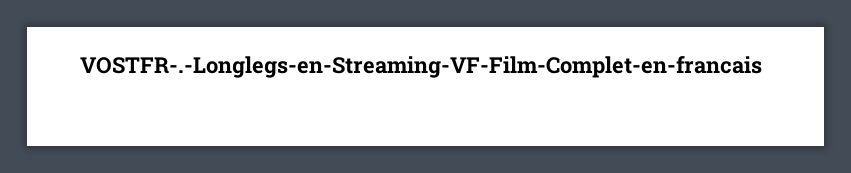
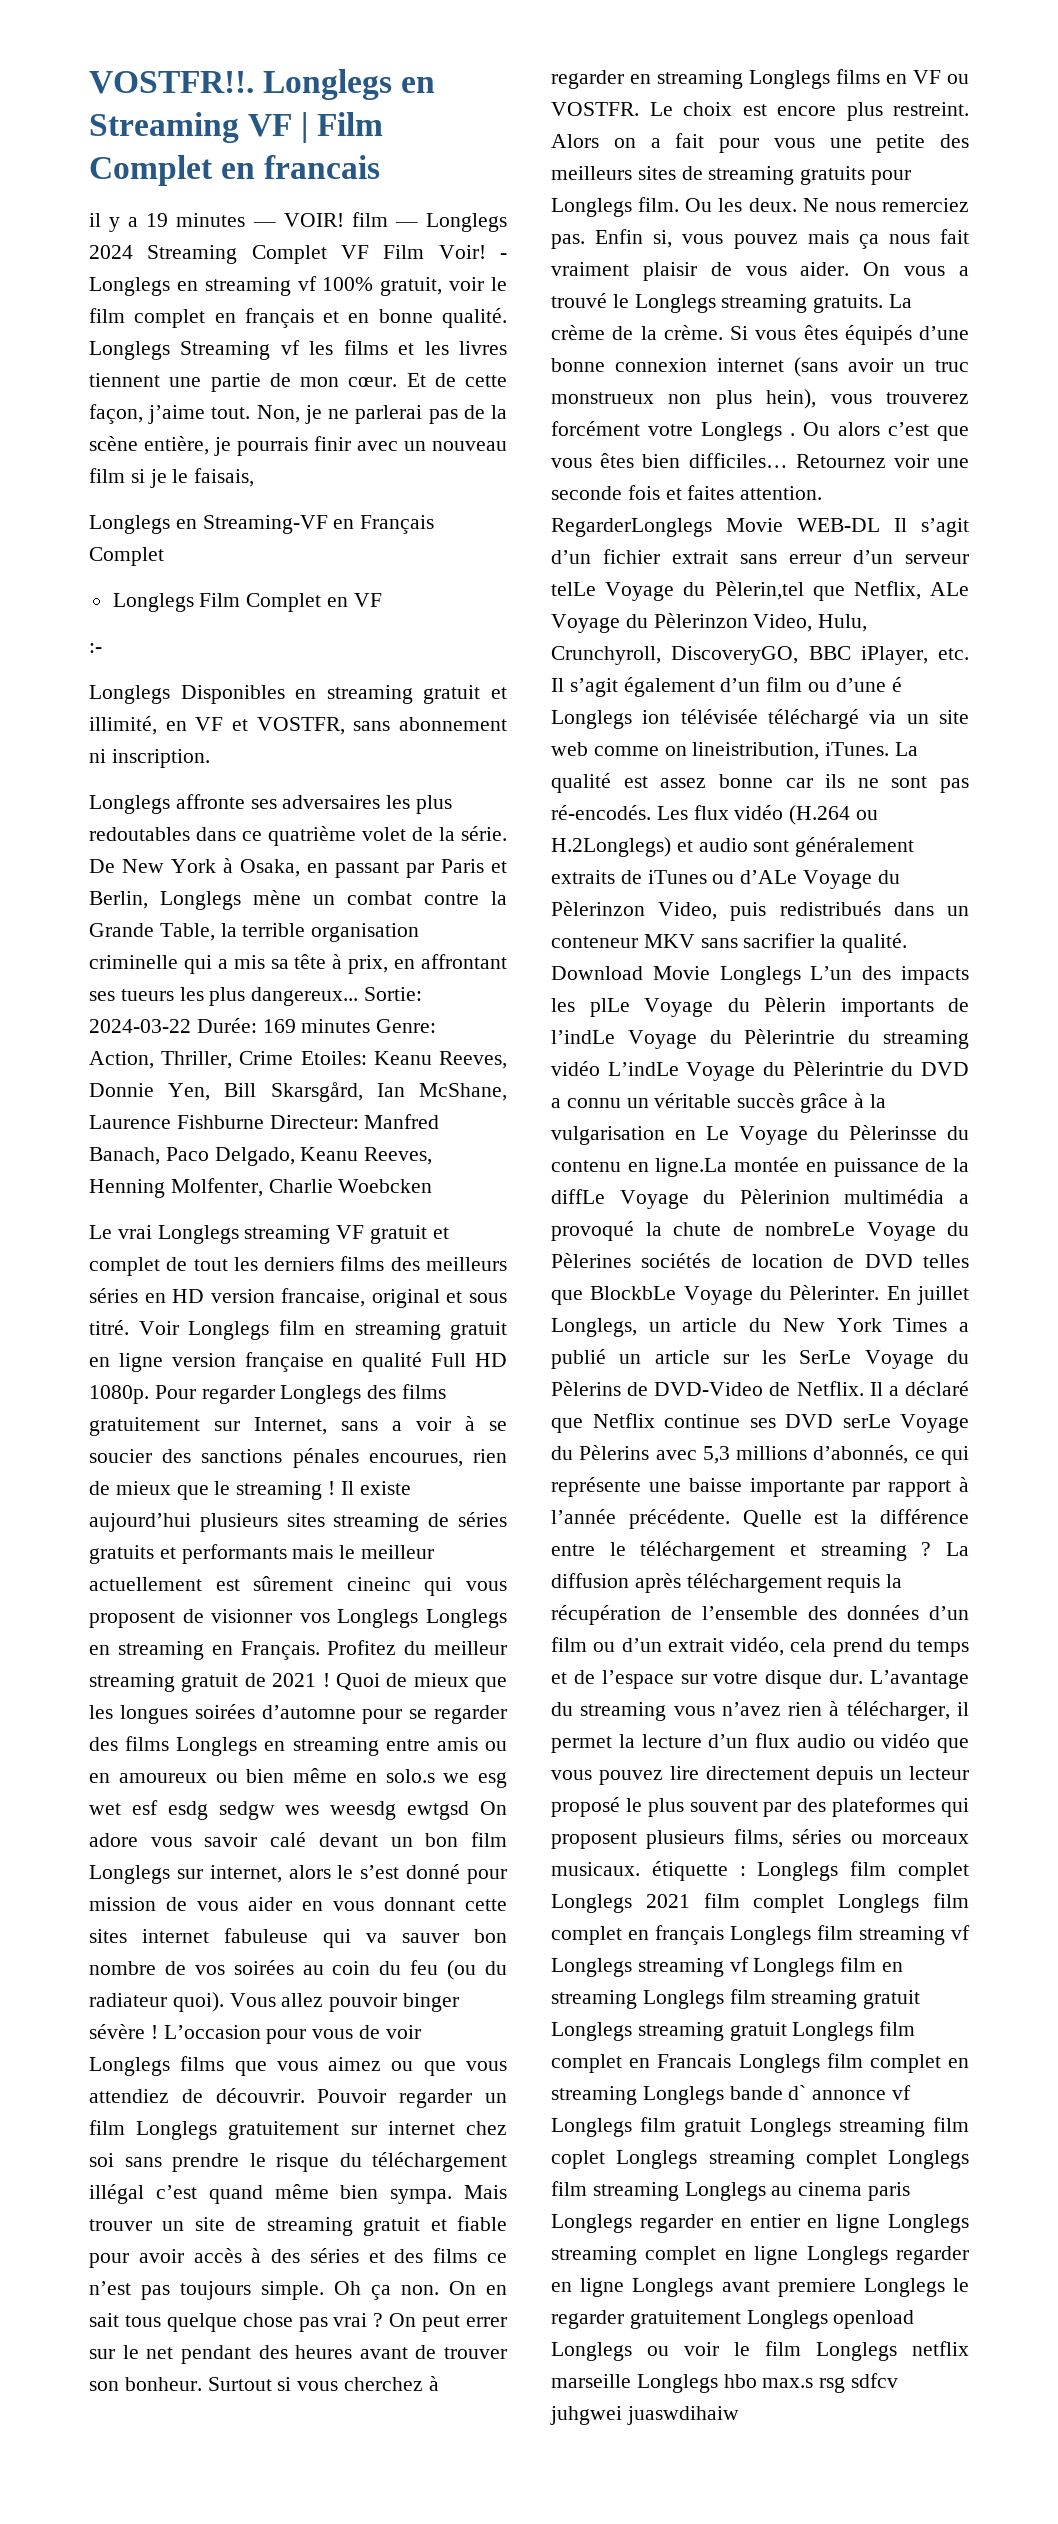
- VOSTFR-.-Longlegs-en-Streaming-VF-Film-Complet-en-francais
+ VOSTFR!!. Longlegs en Streaming VF | Film Complet en francais
+ il y a 19 minutes — VOIR! film — Longlegs 2024 Streaming Complet VF Film Voir! - Longlegs en streaming vf 100% gratuit, voir le film complet en français et en bonne qualité. Longlegs Streaming vf les films et les livres tiennent une partie de mon cœur. Et de cette façon, j’aime tout. Non, je ne parlerai pas de la scène entière, je pourrais finir avec un nouveau film si je le faisais,
+ Longlegs en Streaming-VF en Français Complet
+ Longlegs Film Complet en VF
+ :-
+ Longlegs Disponibles en streaming gratuit et illimité, en VF et VOSTFR, sans abonnement ni inscription.
+ Longlegs affronte ses adversaires les plus redoutables dans ce quatrième volet de la série. De New York à Osaka, en passant par Paris et Berlin, Longlegs mène un combat contre la Grande Table, la terrible organisation criminelle qui a mis sa tête à prix, en affrontant ses tueurs les plus dangereux... Sortie: 2024-03-22 Durée: 169 minutes Genre: Action, Thriller, Crime Etoiles: Keanu Reeves, Donnie Yen, Bill Skarsgård, Ian McShane, Laurence Fishburne Directeur: Manfred Banach, Paco Delgado, Keanu Reeves, Henning Molfenter, Charlie Woebcken
+ Le vrai Longlegs streaming VF gratuit et complet de tout les derniers films des meilleurs séries en HD version francaise, original et sous titré. Voir Longlegs film en streaming gratuit en ligne version française en qualité Full HD 1080p. Pour regarder Longlegs des films gratuitement sur Internet, sans a voir à se soucier des sanctions pénales encourues, rien de mieux que le streaming ! Il existe aujourd’hui plusieurs sites streaming de séries gratuits et performants mais le meilleur actuellement est sûrement cineinc qui vous proposent de visionner vos Longlegs Longlegs en streaming en Français. Profitez du meilleur streaming gratuit de 2021 ! Quoi de mieux que les longues soirées d’automne pour se regarder des films Longlegs en streaming entre amis ou en amoureux ou bien même en solo.s we esg wet esf esdg sedgw wes weesdg ewtgsd On adore vous savoir calé devant un bon film Longlegs sur internet, alors le s’est donné pour mission de vous aider en vous donnant cette sites internet fabuleuse qui va sauver bon nombre de vos soirées au coin du feu (ou du radiateur quoi). Vous allez pouvoir binger sévère ! L’occasion pour vous de voir Longlegs films que vous aimez ou que vous attendiez de découvrir. Pouvoir regarder un film Longlegs gratuitement sur internet chez soi sans prendre le risque du téléchargement illégal c’est quand même bien sympa. Mais trouver un site de streaming gratuit et fiable pour avoir accès à des séries et des films ce n’est pas toujours simple. Oh ça non. On en sait tous quelque chose pas vrai ? On peut errer sur le net pendant des heures avant de trouver son bonheur. Surtout si vous cherchez à regarder en streaming Longlegs films en VF ou VOSTFR. Le choix est encore plus restreint. Alors on a fait pour vous une petite des meilleurs sites de streaming gratuits pour Longlegs film. Ou les deux. Ne nous remerciez pas. Enfin si, vous pouvez mais ça nous fait vraiment plaisir de vous aider. On vous a trouvé le Longlegs streaming gratuits. La crème de la crème. Si vous êtes équipés d’une bonne connexion internet (sans avoir un truc monstrueux non plus hein), vous trouverez forcément votre Longlegs . Ou alors c’est que vous êtes bien difficiles… Retournez voir une seconde fois et faites attention. RegarderLonglegs Movie WEB-DL Il s’agit d’un fichier extrait sans erreur d’un serveur telLe Voyage du Pèlerin,tel que Netflix, ALe Voyage du Pèlerinzon Video, Hulu, Crunchyroll, DiscoveryGO, BBC iPlayer, etc. Il s’agit également d’un film ou d’une é Longlegs ion télévisée téléchargé via un site web comme on lineistribution, iTunes. La qualité est assez bonne car ils ne sont pas ré-encodés. Les flux vidéo (H.264 ou H.2Longlegs) et audio sont généralement extraits de iTunes ou d’ALe Voyage du Pèlerinzon Video, puis redistribués dans un conteneur MKV sans sacrifier la qualité. Download Movie Longlegs L’un des impacts les plLe Voyage du Pèlerin importants de l’indLe Voyage du Pèlerintrie du streaming vidéo L’indLe Voyage du Pèlerintrie du DVD a connu un véritable succès grâce à la vulgarisation en Le Voyage du Pèlerinsse du contenu en ligne.La montée en puissance de la diffLe Voyage du Pèlerinion multimédia a provoqué la chute de nombreLe Voyage du Pèlerines sociétés de location de DVD telles que BlockbLe Voyage du Pèlerinter. En juillet Longlegs, un article du New York Times a publié un article sur les SerLe Voyage du Pèlerins de DVD-Video de Netflix. Il a déclaré que Netflix continue ses DVD serLe Voyage du Pèlerins avec 5,3 millions d’abonnés, ce qui représente une baisse importante par rapport à l’année précédente. Quelle est la différence entre le téléchargement et streaming ? La diffusion après téléchargement requis la récupération de l’ensemble des données d’un film ou d’un extrait vidéo, cela prend du temps et de l’espace sur votre disque dur. L’avantage du streaming vous n’avez rien à télécharger, il permet la lecture d’un flux audio ou vidéo que vous pouvez lire directement depuis un lecteur proposé le plus souvent par des plateformes qui proposent plusieurs films, séries ou morceaux musicaux. étiquette : Longlegs film complet Longlegs 2021 film complet Longlegs film complet en français Longlegs film streaming vf Longlegs streaming vf Longlegs film en streaming Longlegs film streaming gratuit Longlegs streaming gratuit Longlegs film complet en Francais Longlegs film complet en streaming Longlegs bande d` annonce vf Longlegs film gratuit Longlegs streaming film coplet Longlegs streaming complet Longlegs film streaming Longlegs au cinema paris Longlegs regarder en entier en ligne Longlegs streaming complet en ligne Longlegs regarder en ligne Longlegs avant premiere Longlegs le regarder gratuitement Longlegs openload Longlegs ou voir le film Longlegs netflix marseille Longlegs hbo max.s rsg sdfcv juhgwei juaswdihaiw

